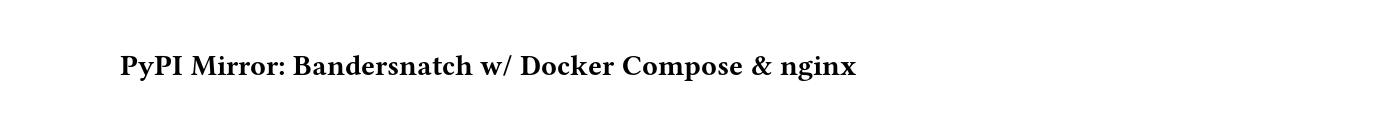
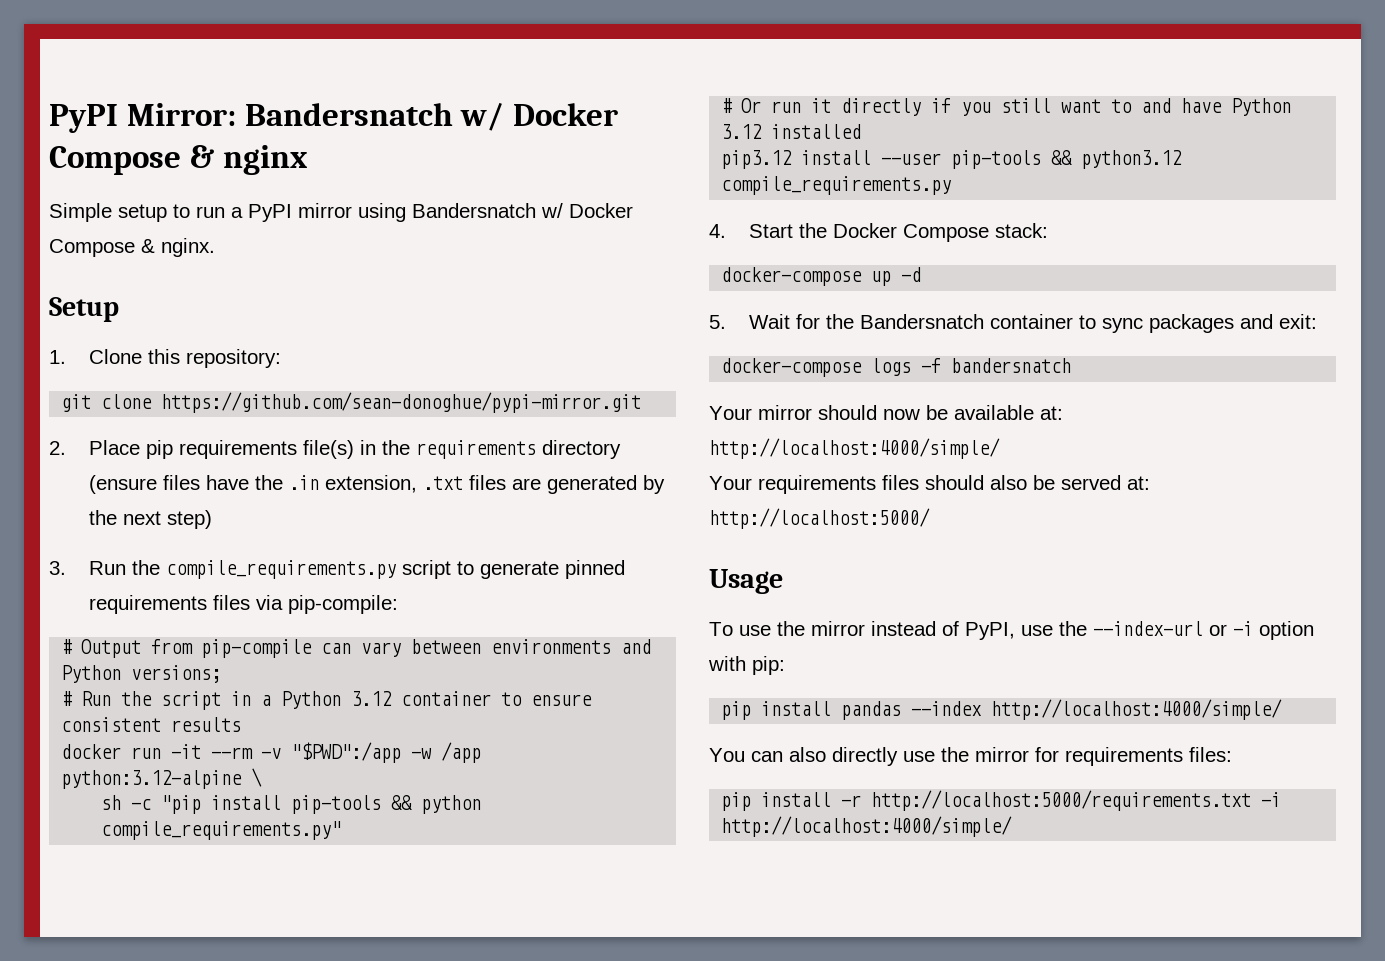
+ Simple setup to run a PyPI mirror using Bandersnatch w/ Docker Compose & nginx.
+ Setup
+ 1. Clone this repository:
+ git clone https://github.com/sean-donoghue/pypi-mirror.git
+ 2. Place pip requirements file(s) in the requirements directory (ensure files have the .in extension, .txt files are generated by the next step)
+ 3. Run the compile_requirements.py script to generate pinned requirements files via pip-compile:
+ # Output from pip-compile can vary between environments and Python versions;
+ # Run the script in a Python 3.12 container to ensure consistent results
+ docker run -it --rm -v "$PWD":/app -w /app python:3.12-alpine \
+ sh -c "pip install pip-tools && python compile_requirements.py"
+ # Or run it directly if you still want to and have Python 3.12 installed
+ pip3.12 install --user pip-tools && python3.12 compile_requirements.py
+ 4. Start the Docker Compose stack:
+ docker-compose up -d
+ 5. Wait for the Bandersnatch container to sync packages and exit:
+ docker-compose logs -f bandersnatch
+ Your mirror should now be available at: http://localhost:4000/simple/
+ Your requirements files should also be served at: http://localhost:5000/
+ Usage
+ To use the mirror instead of PyPI, use the --index-url or -i option with pip:
+ pip install pandas --index http://localhost:4000/simple/
+ You can also directly use the mirror for requirements files:
+ pip install -r http://localhost:5000/requirements.txt -i http://localhost:4000/simple/

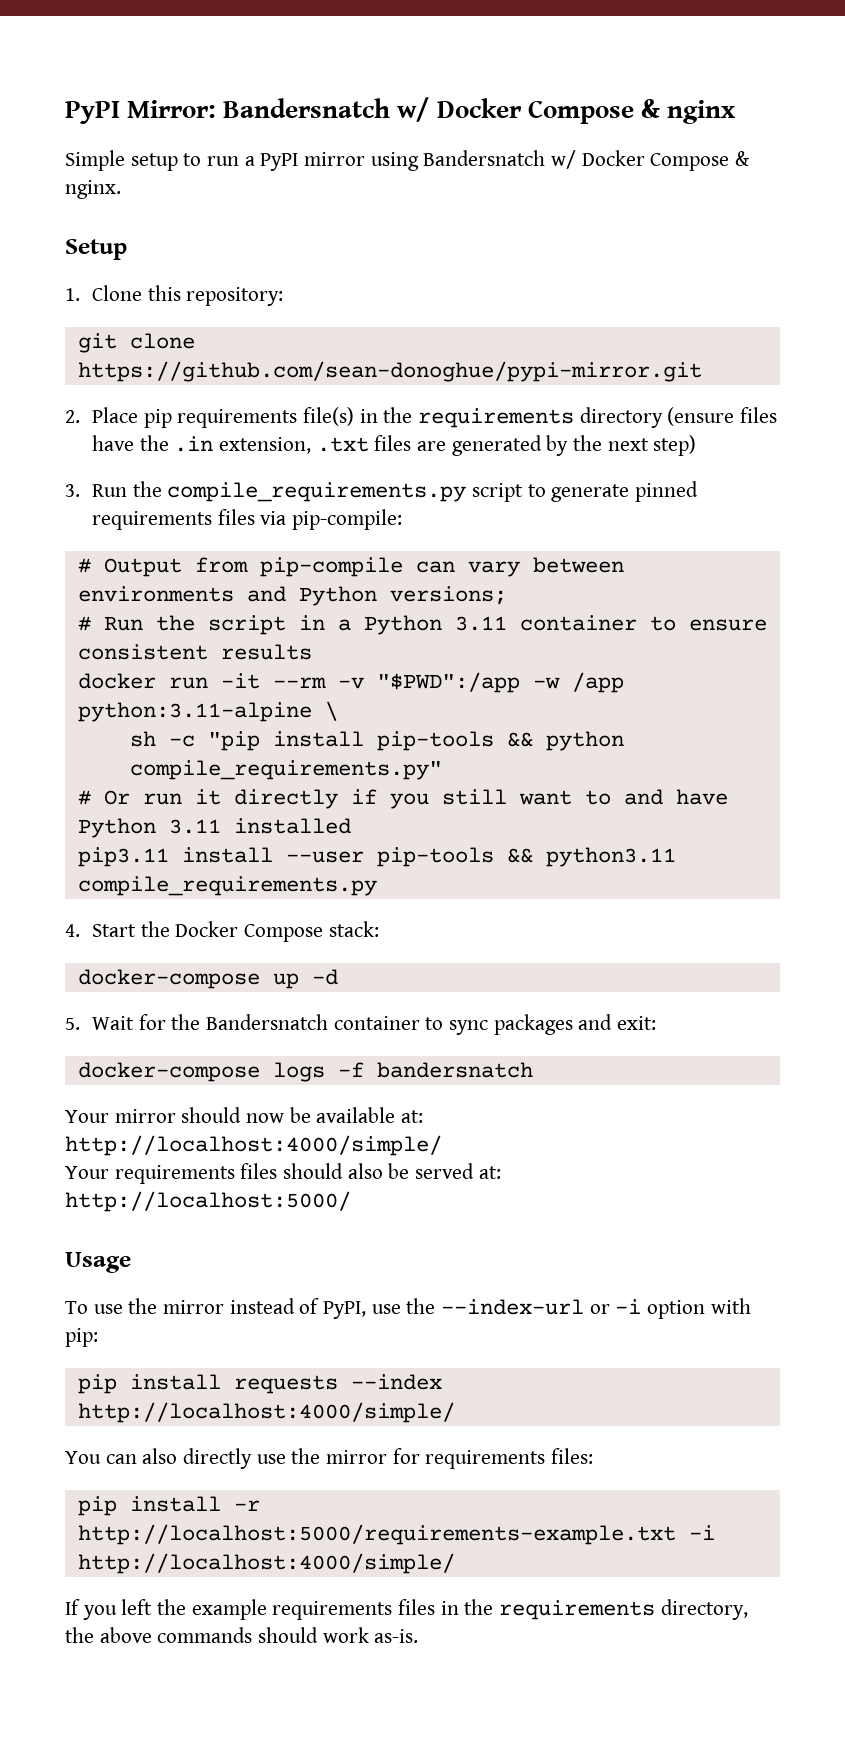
- # Run the script in a Python 3.12 container to ensure consistent results
+ # Run the script in a Python 3.11 container to ensure consistent results
- docker run -it --rm -v "$PWD":/app -w /app python:3.12-alpine \
+ docker run -it --rm -v "$PWD":/app -w /app python:3.11-alpine \
- # Or run it directly if you still want to and have Python 3.12 installed
+ # Or run it directly if you still want to and have Python 3.11 installed
- pip3.12 install --user pip-tools && python3.12 compile_requirements.py
+ pip3.11 install --user pip-tools && python3.11 compile_requirements.py
- pip install pandas --index http://localhost:4000/simple/
+ pip install requests --index http://localhost:4000/simple/
- pip install -r http://localhost:5000/requirements.txt -i http://localhost:4000/simple/
+ pip install -r http://localhost:5000/requirements-example.txt -i http://localhost:4000/simple/
+ If you left the example requirements files in the requirements directory, the above commands should work as-is.

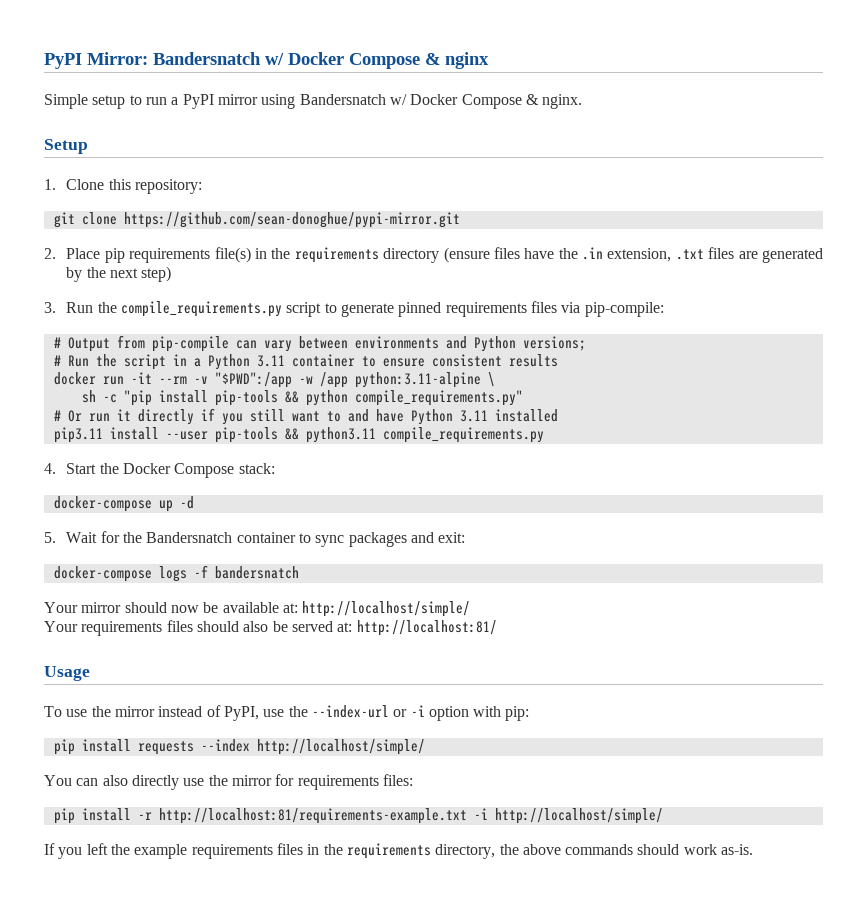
- Your mirror should now be available at: http://localhost:4000/simple/
+ Your mirror should now be available at: http://localhost/simple/
- Your requirements files should also be served at: http://localhost:5000/
+ Your requirements files should also be served at: http://localhost:81/
- pip install requests --index http://localhost:4000/simple/
+ pip install requests --index http://localhost/simple/
- pip install -r http://localhost:5000/requirements-example.txt -i http://localhost:4000/simple/
+ pip install -r http://localhost:81/requirements-example.txt -i http://localhost/simple/

